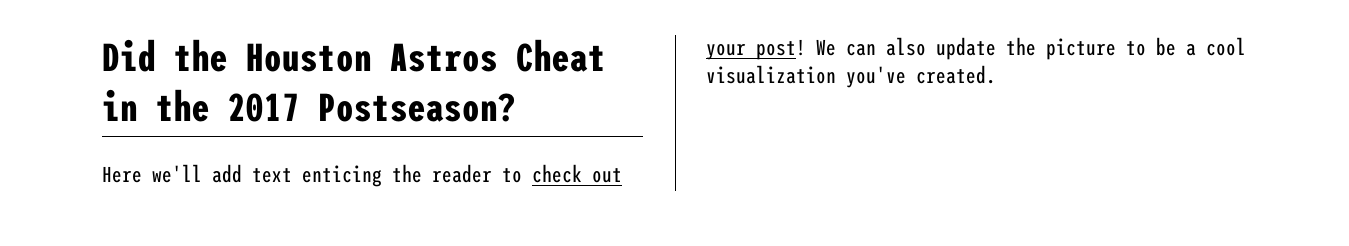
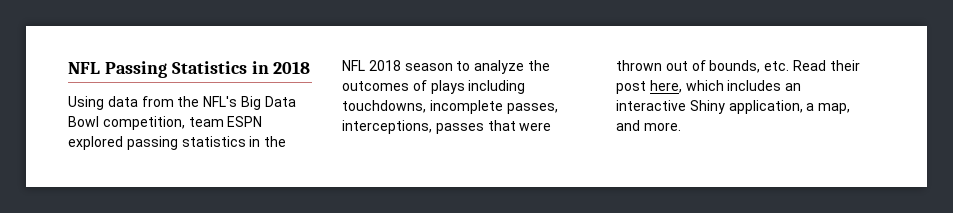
- Did the Houston Astros Cheat in the 2017 Postseason?
- Here we'll add text enticing the reader to check out your post! We can also update the picture to be a cool visualization you've created.
+ NFL Passing Statistics in 2018
+ Using data from the NFL's Big Data Bowl competition, team ESPN explored passing statistics in the NFL 2018 season to analyze the outcomes of plays including touchdowns, incomplete passes, interceptions, passes that were thrown out of bounds, etc. Read their post here, which includes an interactive Shiny application, a map, and more.

